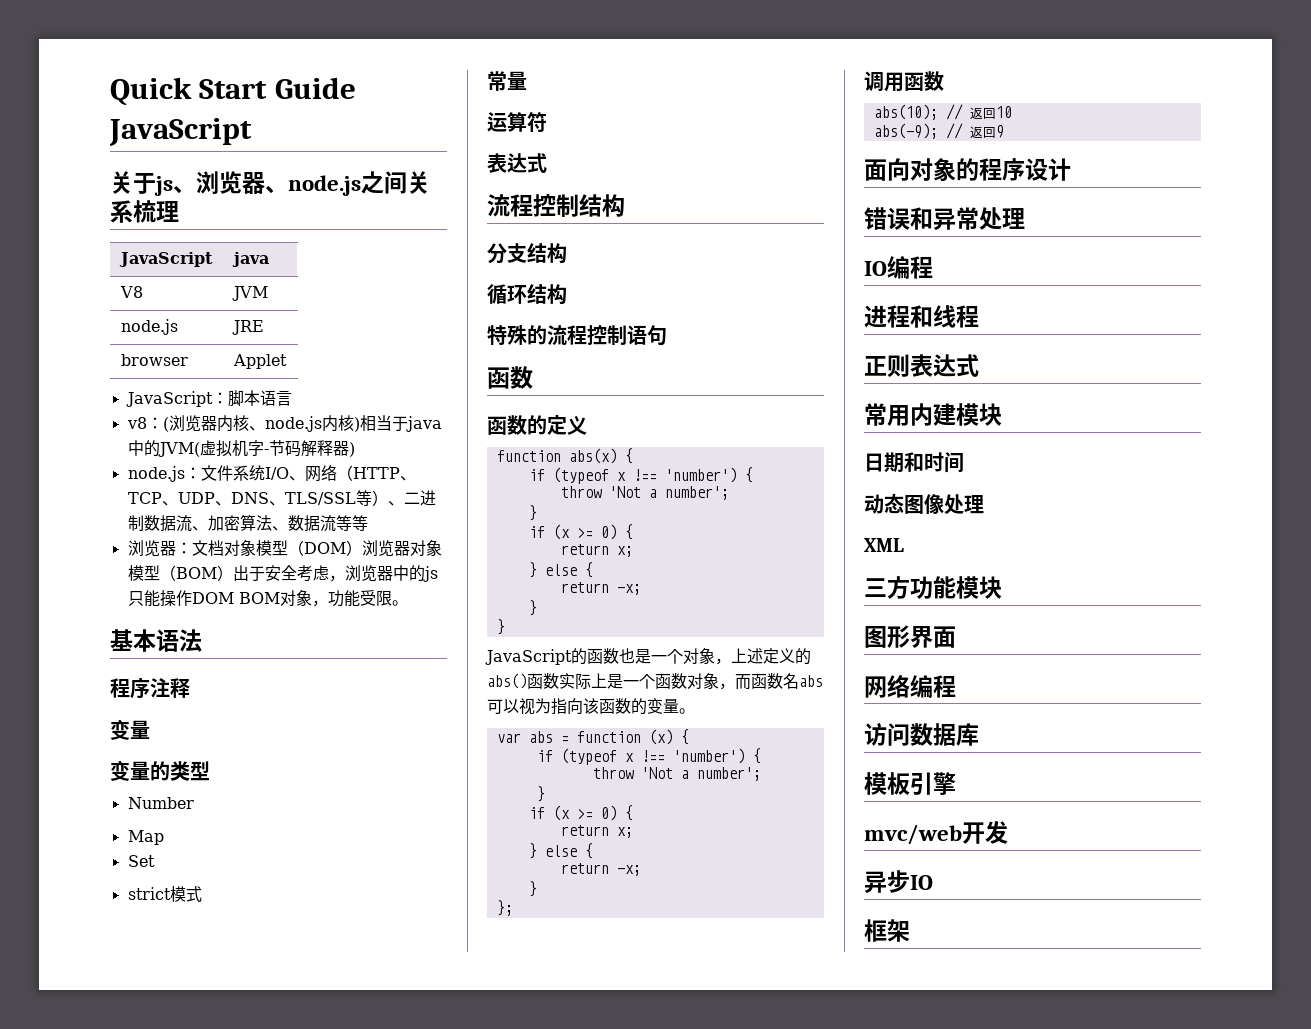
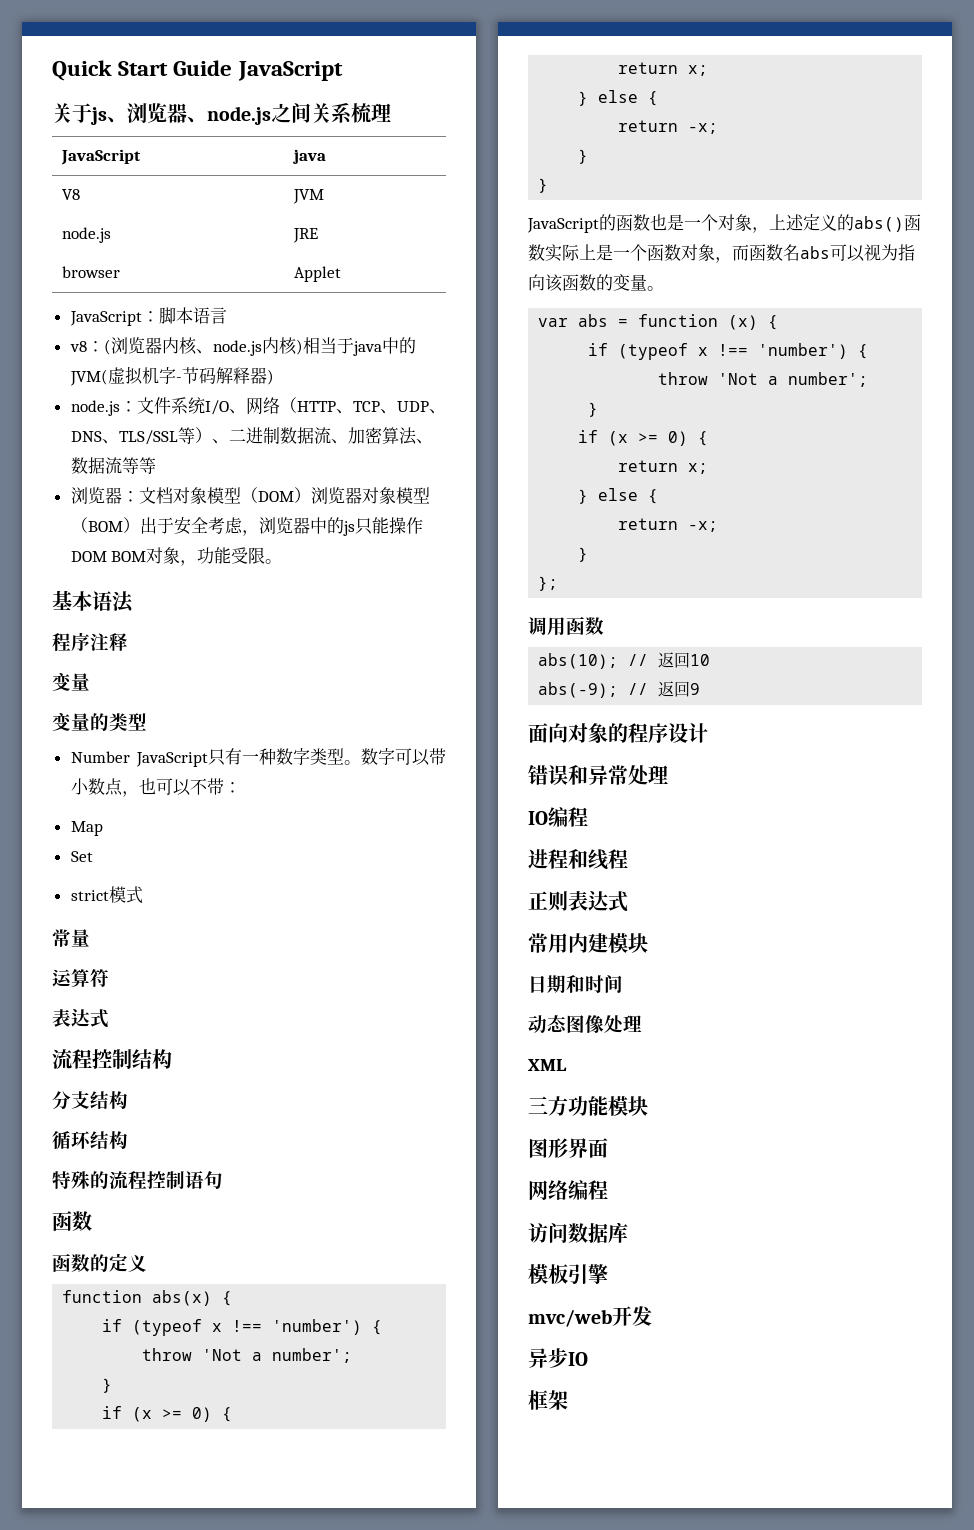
- Number
+ Number JavaScript只有一种数字类型。数字可以带小数点，也可以不带：

